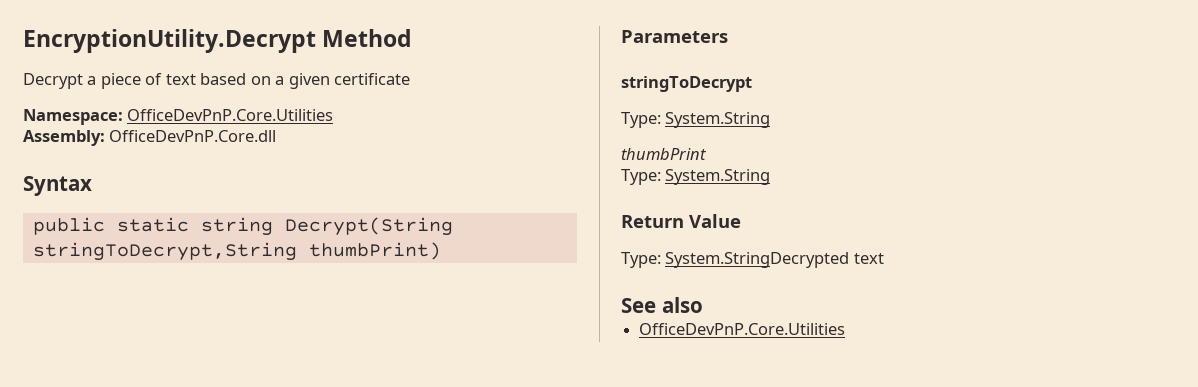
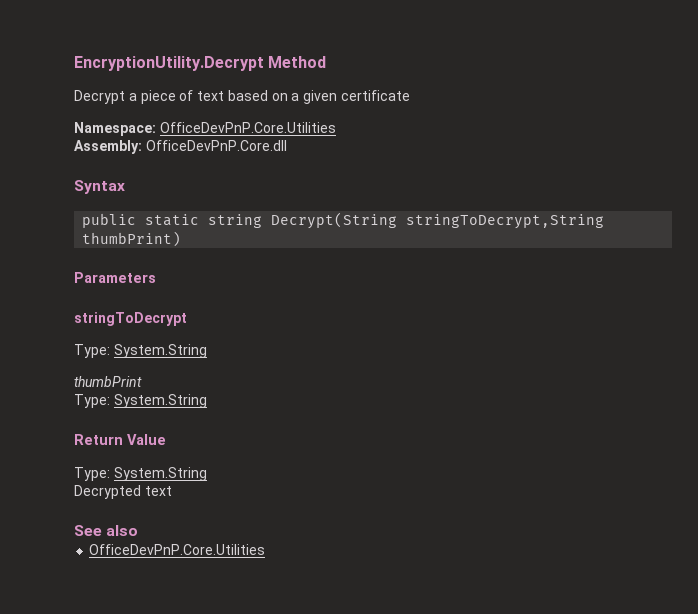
  Return Value
- Type: System.StringDecrypted text
+ Type: System.String
+ Decrypted text

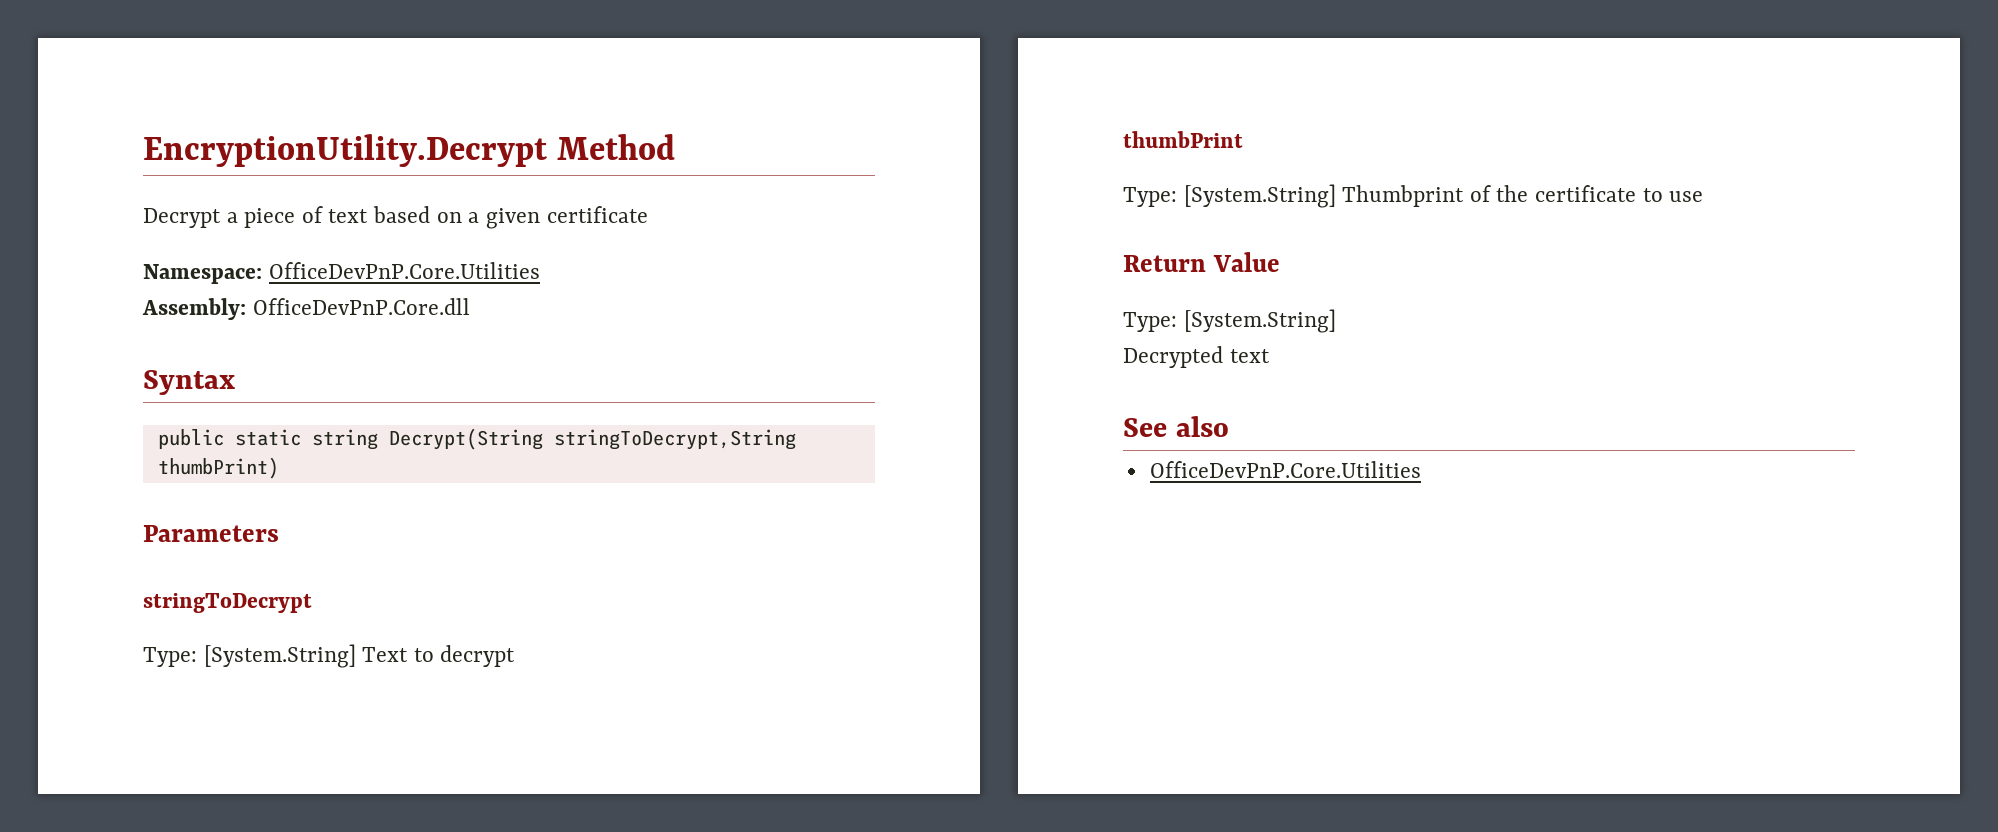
  stringToDecrypt
- Type: System.String
+ Type: [System.String] Text to decrypt
  thumbPrint
- Type: System.String
+ Type: [System.String] Thumbprint of the certificate to use
  Return Value
- Type: System.String
+ Type: [System.String]

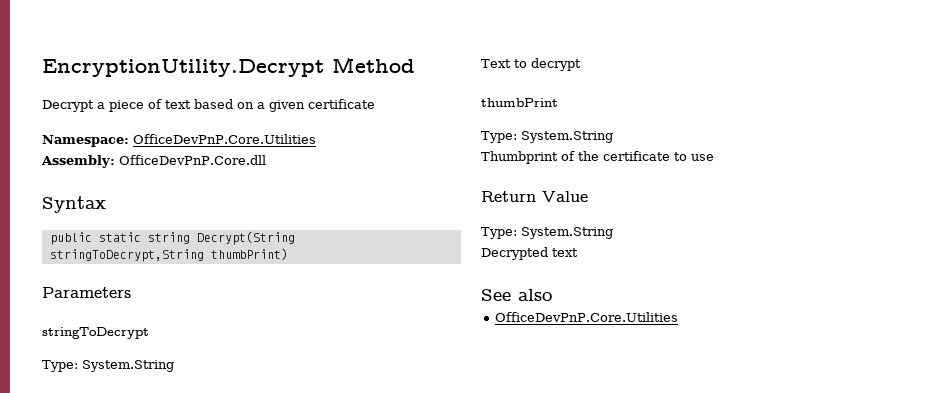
  stringToDecrypt
- Type: [System.String] Text to decrypt
+ Type: System.String
+ Text to decrypt
  thumbPrint
- Type: [System.String] Thumbprint of the certificate to use
+ Type: System.String
+ Thumbprint of the certificate to use
  Return Value
- Type: [System.String]
+ Type: System.String

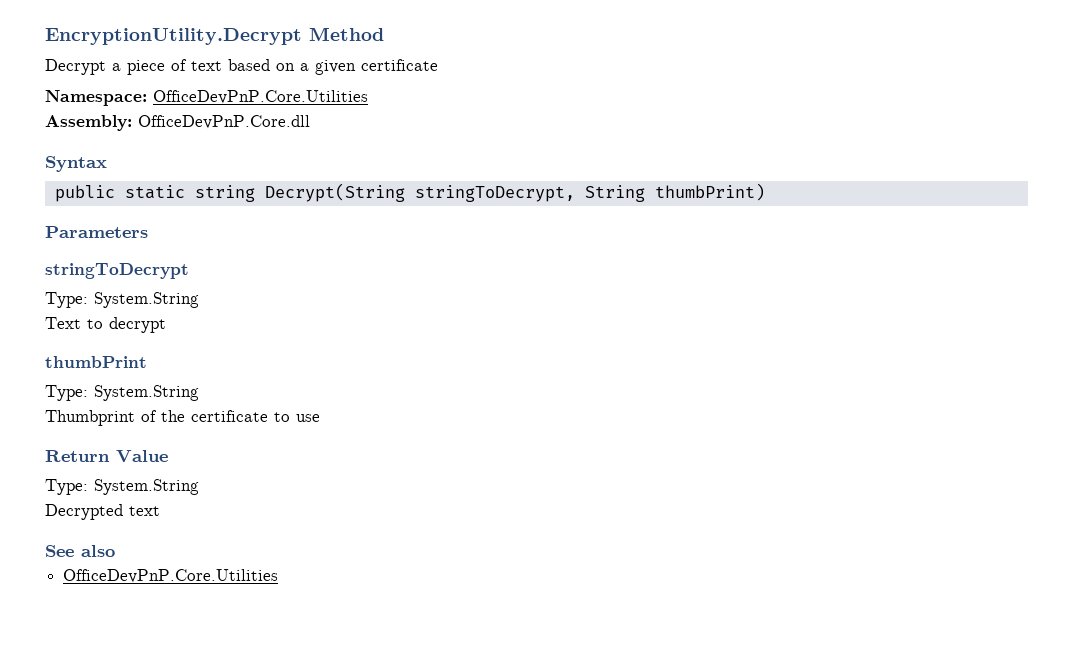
- public static string Decrypt(String stringToDecrypt,String thumbPrint)
+ public static string Decrypt(String stringToDecrypt, String thumbPrint)

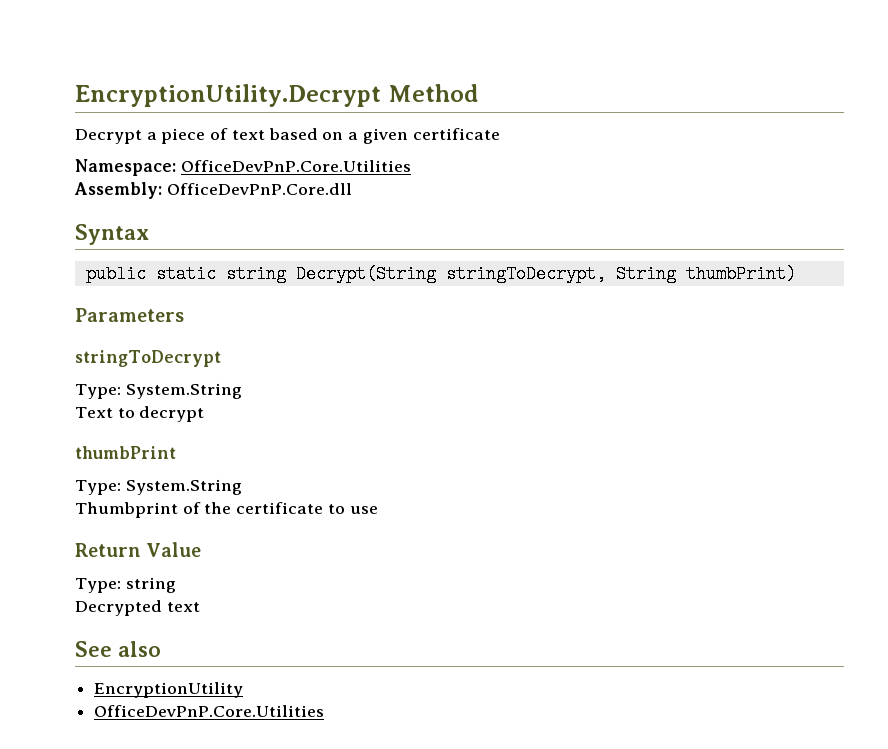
  Return Value
- Type: System.String
+ Type: string
+ EncryptionUtility

